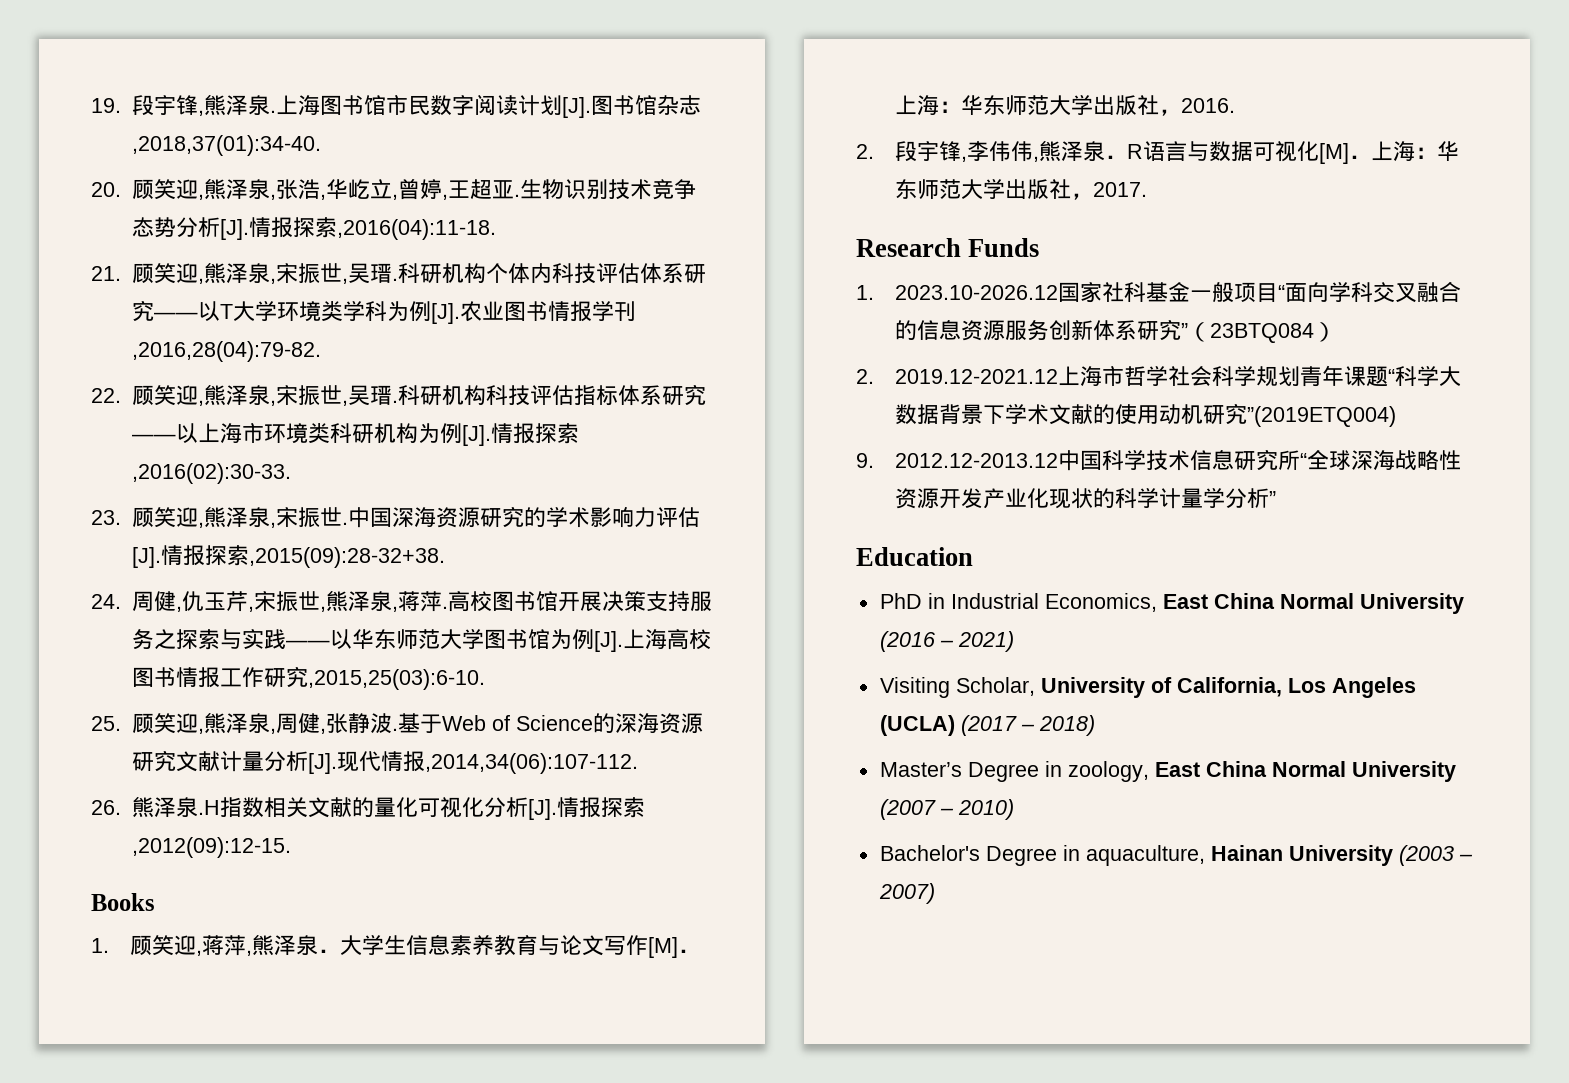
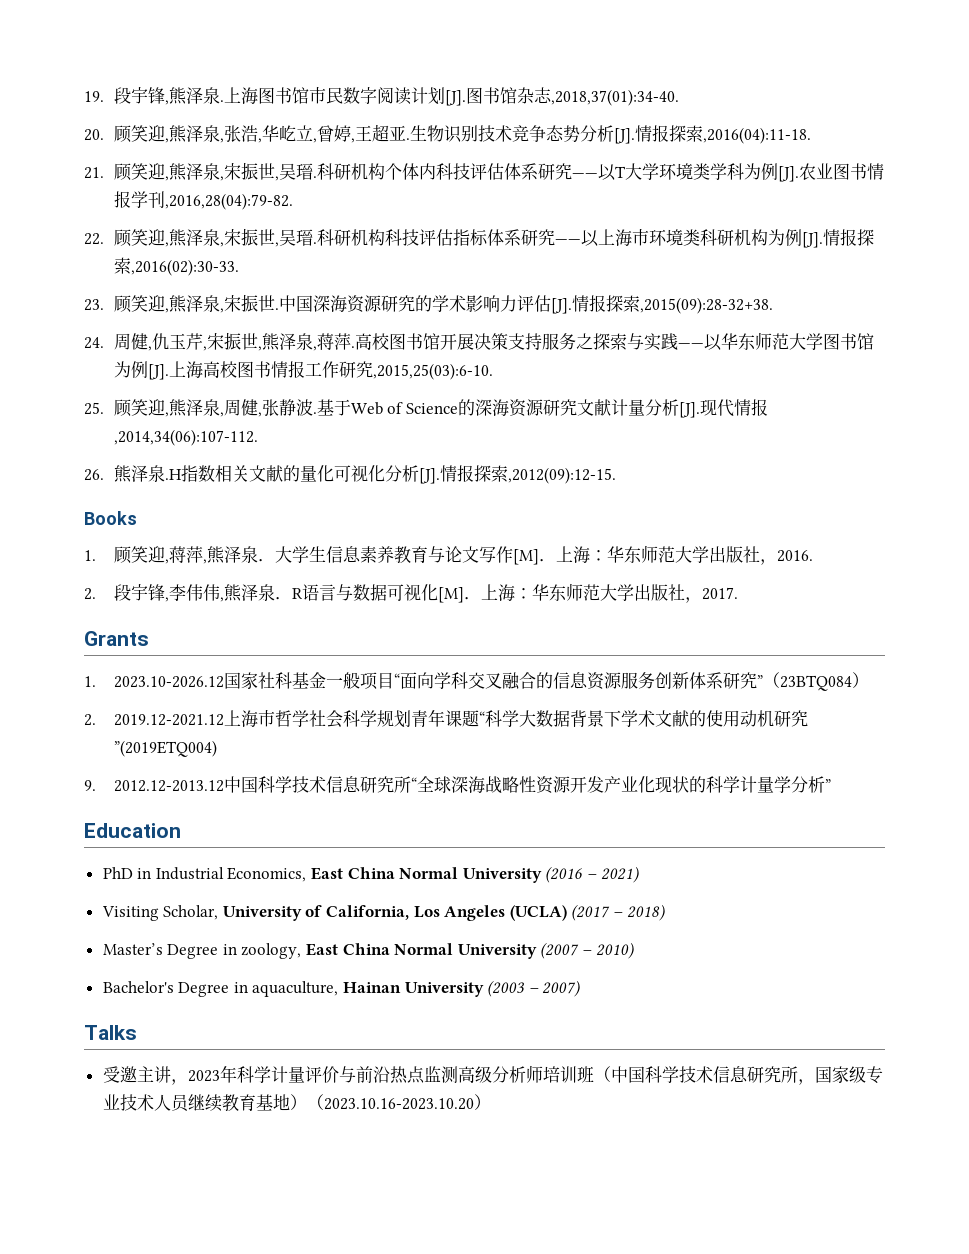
- Research Funds
+ Grants
+ Talks
+ 受邀主讲，2023年科学计量评价与前沿热点监测高级分析师培训班（中国科学技术信息研究所，国家级专业技术人员继续教育基地）（2023.10.16-2023.10.20）

